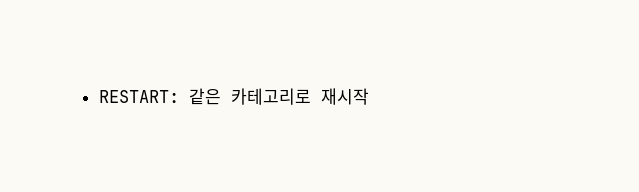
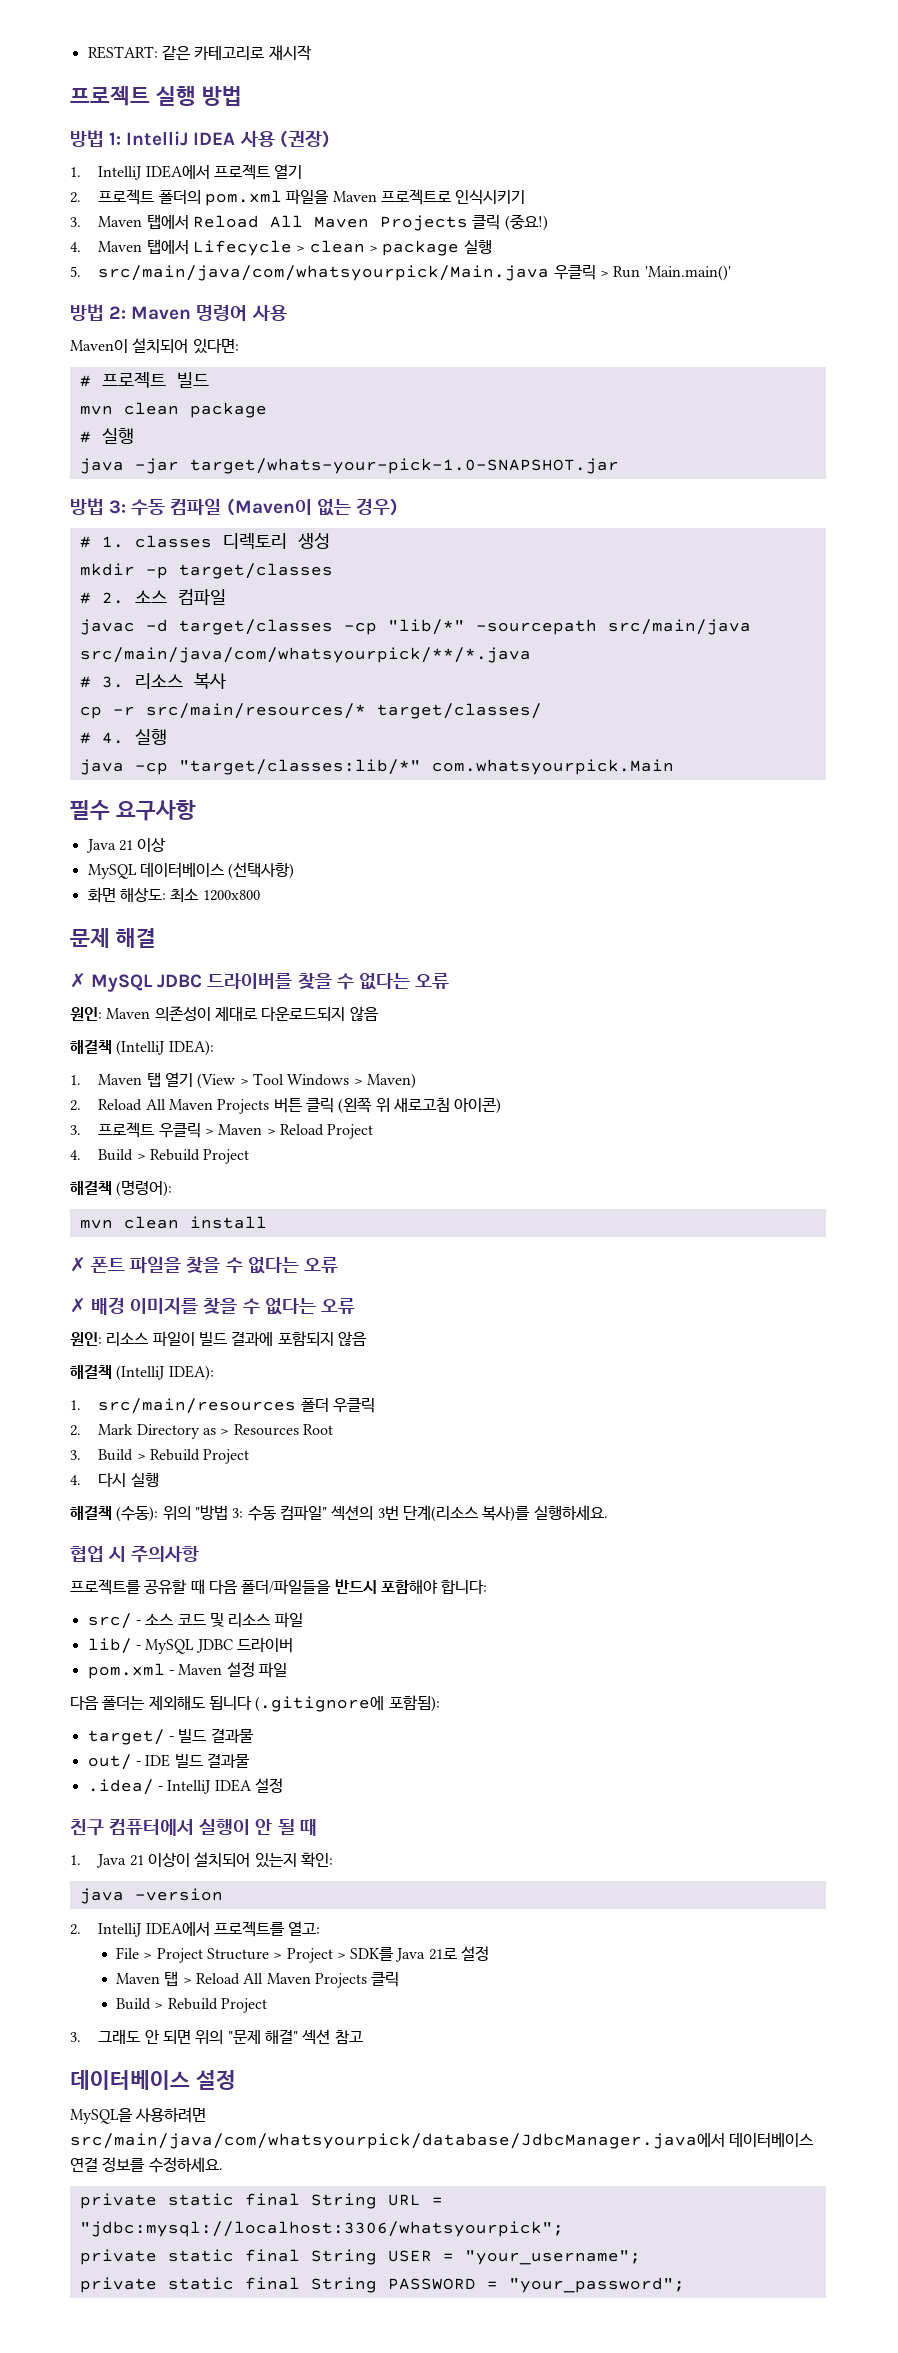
+ 프로젝트 실행 방법
+ 방법 1: IntelliJ IDEA 사용 (권장)
+ 1. IntelliJ IDEA에서 프로젝트 열기
+ 2. 프로젝트 폴더의 pom.xml 파일을 Maven 프로젝트로 인식시키기
+ 3. Maven 탭에서 Reload All Maven Projects 클릭 (중요!)
+ 4. Maven 탭에서 Lifecycle > clean > package 실행
+ 5. src/main/java/com/whatsyourpick/Main.java 우클릭 > Run 'Main.main()'
+ 방법 2: Maven 명령어 사용
+ Maven이 설치되어 있다면:
+ # 프로젝트 빌드
+ mvn clean package
+ # 실행
+ java -jar target/whats-your-pick-1.0-SNAPSHOT.jar
+ 방법 3: 수동 컴파일 (Maven이 없는 경우)
+ # 1. classes 디렉토리 생성
+ mkdir -p target/classes
+ # 2. 소스 컴파일
+ javac -d target/classes -cp "lib/*" -sourcepath src/main/java src/main/java/com/whatsyourpick/**/*.java
+ # 3. 리소스 복사
+ cp -r src/main/resources/* target/classes/
+ # 4. 실행
+ java -cp "target/classes:lib/*" com.whatsyourpick.Main
+ 필수 요구사항
+ Java 21 이상
+ MySQL 데이터베이스 (선택사항)
+ 화면 해상도: 최소 1200x800
+ 문제 해결
+ ✗ MySQL JDBC 드라이버를 찾을 수 없다는 오류
+ 원인: Maven 의존성이 제대로 다운로드되지 않음
+ 해결책 (IntelliJ IDEA):
+ 1. Maven 탭 열기 (View > Tool Windows > Maven)
+ 2. Reload All Maven Projects 버튼 클릭 (왼쪽 위 새로고침 아이콘)
+ 3. 프로젝트 우클릭 > Maven > Reload Project
+ 4. Build > Rebuild Project
+ 해결책 (명령어):
+ mvn clean install
+ ✗ 폰트 파일을 찾을 수 없다는 오류
+ ✗ 배경 이미지를 찾을 수 없다는 오류
+ 원인: 리소스 파일이 빌드 결과에 포함되지 않음
+ 해결책 (IntelliJ IDEA):
+ 1. src/main/resources 폴더 우클릭
+ 2. Mark Directory as > Resources Root
+ 3. Build > Rebuild Project
+ 4. 다시 실행
+ 해결책 (수동): 위의 "방법 3: 수동 컴파일" 섹션의 3번 단계(리소스 복사)를 실행하세요.
+ 협업 시 주의사항
+ 프로젝트를 공유할 때 다음 폴더/파일들을 반드시 포함해야 합니다:
+ src/ - 소스 코드 및 리소스 파일
+ lib/ - MySQL JDBC 드라이버
+ pom.xml - Maven 설정 파일
+ 다음 폴더는 제외해도 됩니다 (.gitignore에 포함됨):
+ target/ - 빌드 결과물
+ out/ - IDE 빌드 결과물
+ .idea/ - IntelliJ IDEA 설정
+ 친구 컴퓨터에서 실행이 안 될 때
+ 1. Java 21 이상이 설치되어 있는지 확인:
+ java -version
+ 2. IntelliJ IDEA에서 프로젝트를 열고:
+ File > Project Structure > Project > SDK를 Java 21로 설정
+ Maven 탭 > Reload All Maven Projects 클릭
+ Build > Rebuild Project
+ 3. 그래도 안 되면 위의 "문제 해결" 섹션 참고
+ 데이터베이스 설정
+ MySQL을 사용하려면 src/main/java/com/whatsyourpick/database/JdbcManager.java에서 데이터베이스 연결 정보를 수정하세요.
+ private static final String URL = "jdbc:mysql://localhost:3306/whatsyourpick";
+ private static final String USER = "your_username";
+ private static final String PASSWORD = "your_password";

